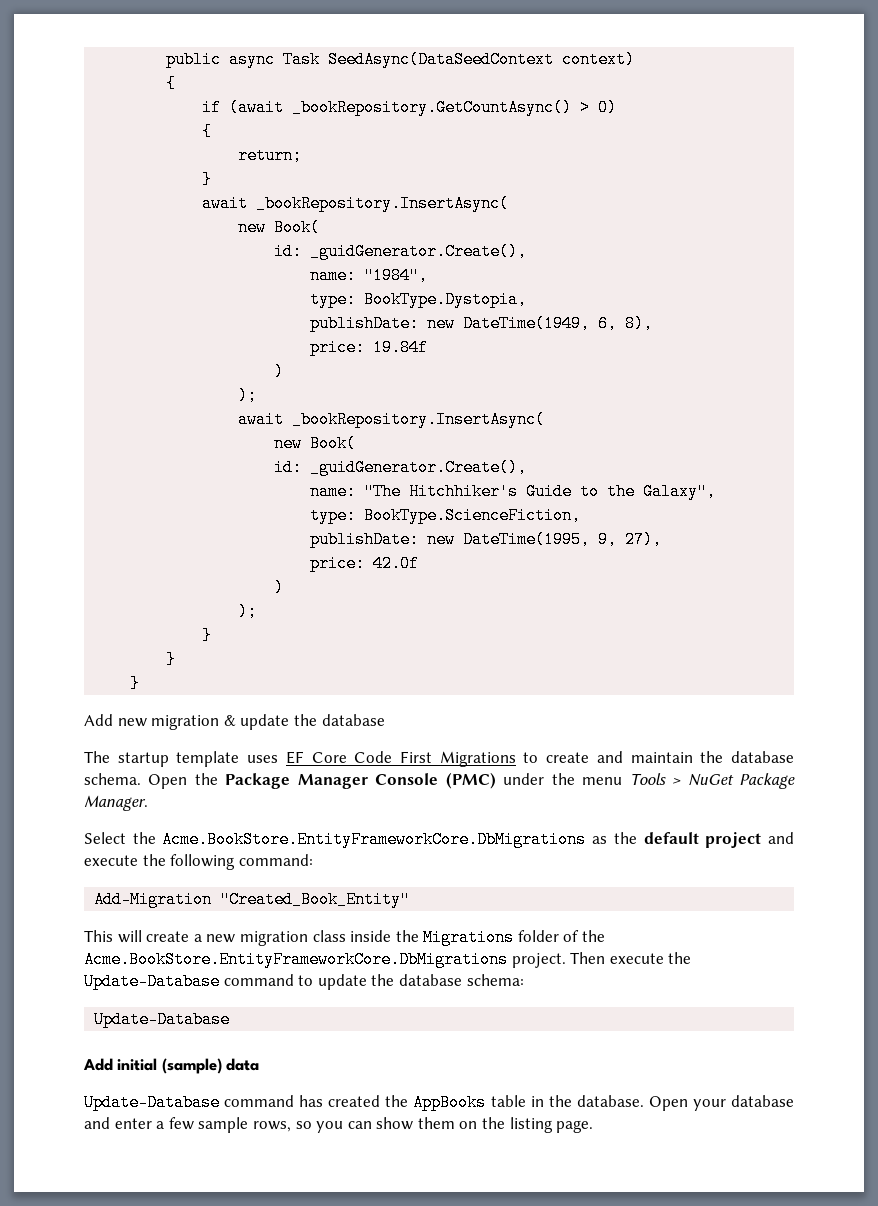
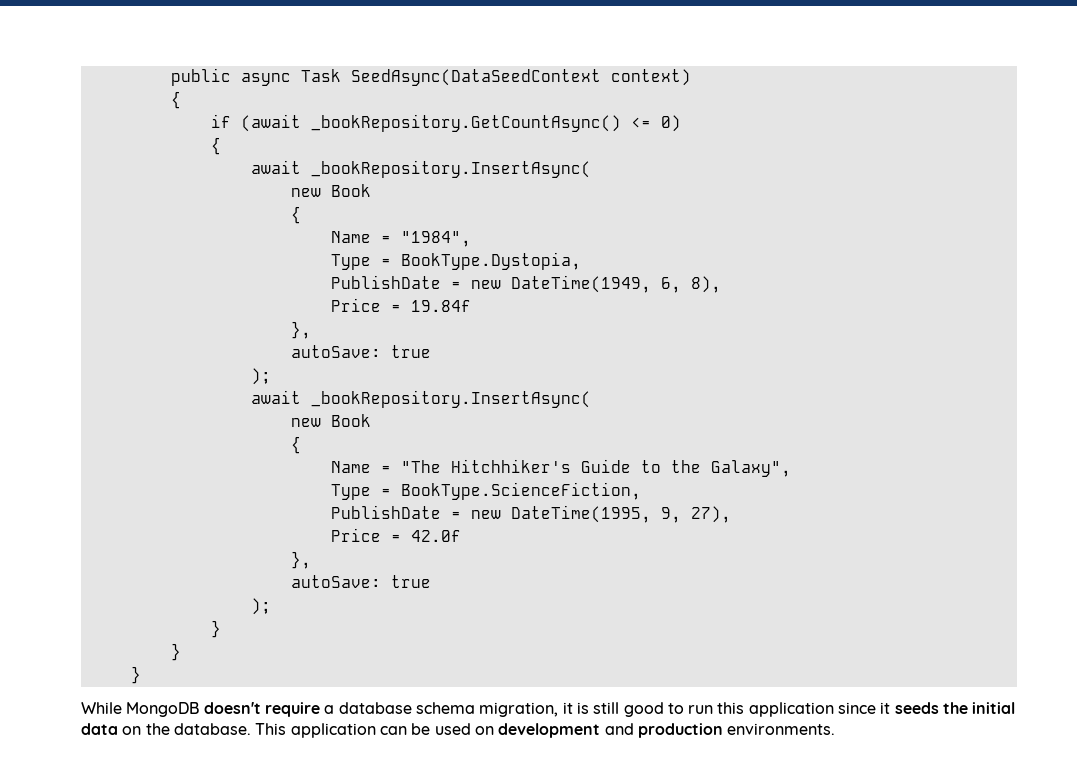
- if (await _bookRepository.GetCountAsync() > 0)
+ if (await _bookRepository.GetCountAsync() <= 0)
  {
- return;
- }
  await _bookRepository.InsertAsync(
- new Book(
- id: _guidGenerator.Create(),
- name: "1984",
+ new Book
+ {
+ Name = "1984",
- type: BookType.Dystopia,
+ Type = BookType.Dystopia,
- publishDate: new DateTime(1949, 6, 8),
+ PublishDate = new DateTime(1949, 6, 8),
- price: 19.84f
- )
+ Price = 19.84f
+ },
+ autoSave: true
  );
  await _bookRepository.InsertAsync(
- new Book(
- id: _guidGenerator.Create(),
- name: "The Hitchhiker's Guide to the Galaxy",
+ new Book
+ {
+ Name = "The Hitchhiker's Guide to the Galaxy",
- type: BookType.ScienceFiction,
+ Type = BookType.ScienceFiction,
- publishDate: new DateTime(1995, 9, 27),
+ PublishDate = new DateTime(1995, 9, 27),
- price: 42.0f
- )
+ Price = 42.0f
+ },
+ autoSave: true
- Add new migration & update the database
- The startup template uses EF Core Code First Migrations to create and maintain the database schema. Open the Package Manager Console (PMC) under the menu Tools > NuGet Package Manager.
- Select the Acme.BookStore.EntityFrameworkCore.DbMigrations as the default project and execute the following command:
- Add-Migration "Created_Book_Entity"
- This will create a new migration class inside the Migrations folder of the Acme.BookStore.EntityFrameworkCore.DbMigrations project. Then execute the Update-Database command to update the database schema:
- Update-Database
- Add initial (sample) data
- Update-Database command has created the AppBooks table in the database. Open your database and enter a few sample rows, so you can show them on the listing page.
+ While MongoDB doesn't require a database schema migration, it is still good to run this application since it seeds the initial data on the database. This application can be used on development and production environments.

